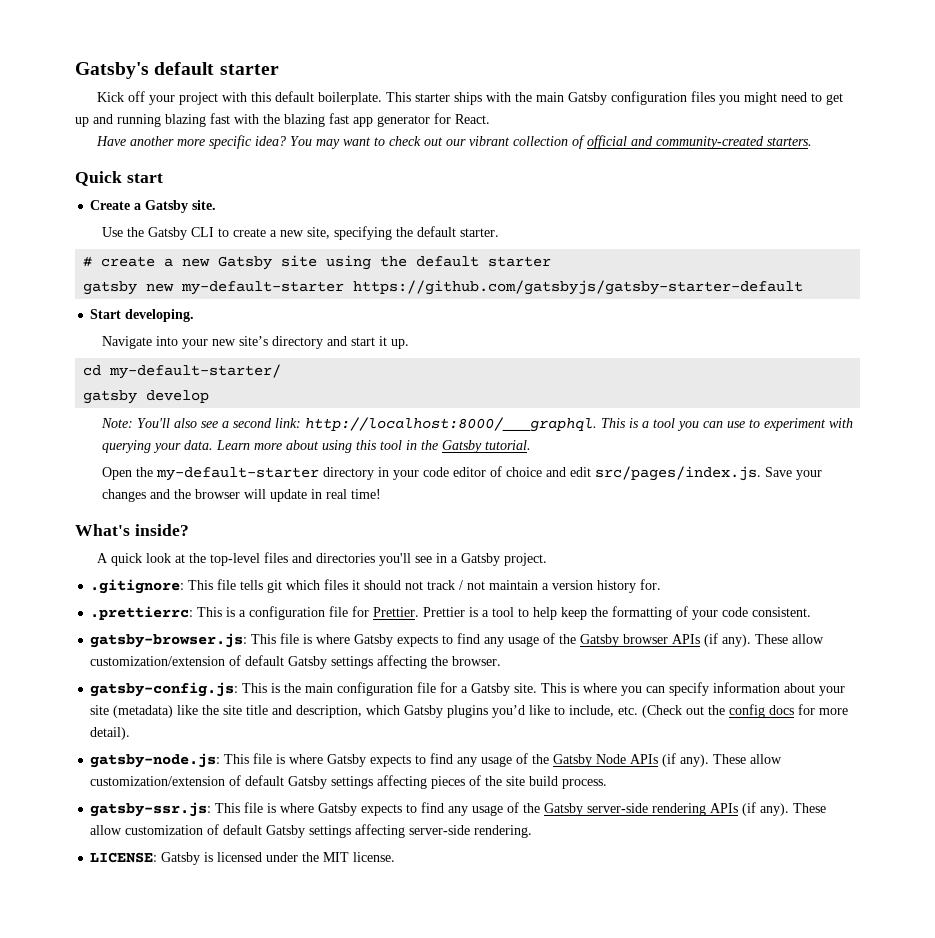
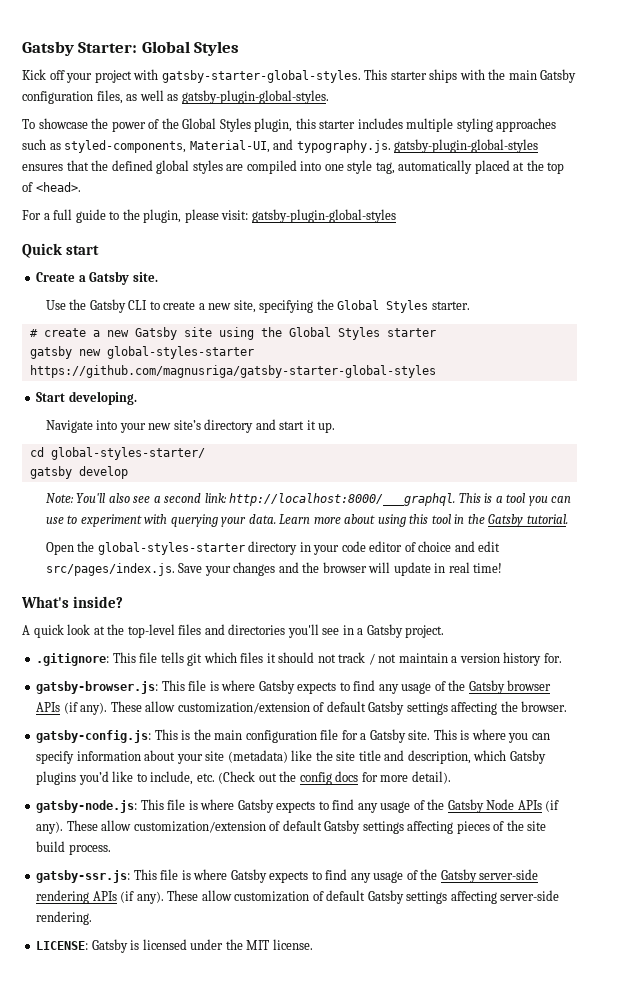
- Gatsby's default starter
+ Gatsby Starter: Global Styles
- Kick off your project with this default boilerplate.
+ Kick off your project with gatsby-starter-global-styles.
- This starter ships with the main Gatsby configuration files you might need to get up and running blazing fast with the blazing fast app generator for React.
- Have another more specific idea? You may want to check out our vibrant collection of official and community-created starters.
+ This starter ships with the main Gatsby configuration files, as well as gatsby-plugin-global-styles.
+ To showcase the power of the Global Styles plugin, this starter includes multiple styling approaches such as styled-components, Material-UI, and typography.js. gatsby-plugin-global-styles ensures that the defined global styles are compiled into one style tag, automatically placed at the top of <head>.
+ For a full guide to the plugin, please visit: gatsby-plugin-global-styles
- Use the Gatsby CLI to create a new site, specifying the default starter.
+ Use the Gatsby CLI to create a new site, specifying the Global Styles starter.
- # create a new Gatsby site using the default starter
+ # create a new Gatsby site using the Global Styles starter
- gatsby new my-default-starter https://github.com/gatsbyjs/gatsby-starter-default
+ gatsby new global-styles-starter https://github.com/magnusriga/gatsby-starter-global-styles
- cd my-default-starter/
+ cd global-styles-starter/
- Open the my-default-starter directory in your code editor of choice and edit src/pages/index.js. Save your changes and the browser will update in real time!
+ Open the global-styles-starter directory in your code editor of choice and edit src/pages/index.js. Save your changes and the browser will update in real time!
- .prettierrc: This is a configuration file for Prettier. Prettier is a tool to help keep the formatting of your code consistent.

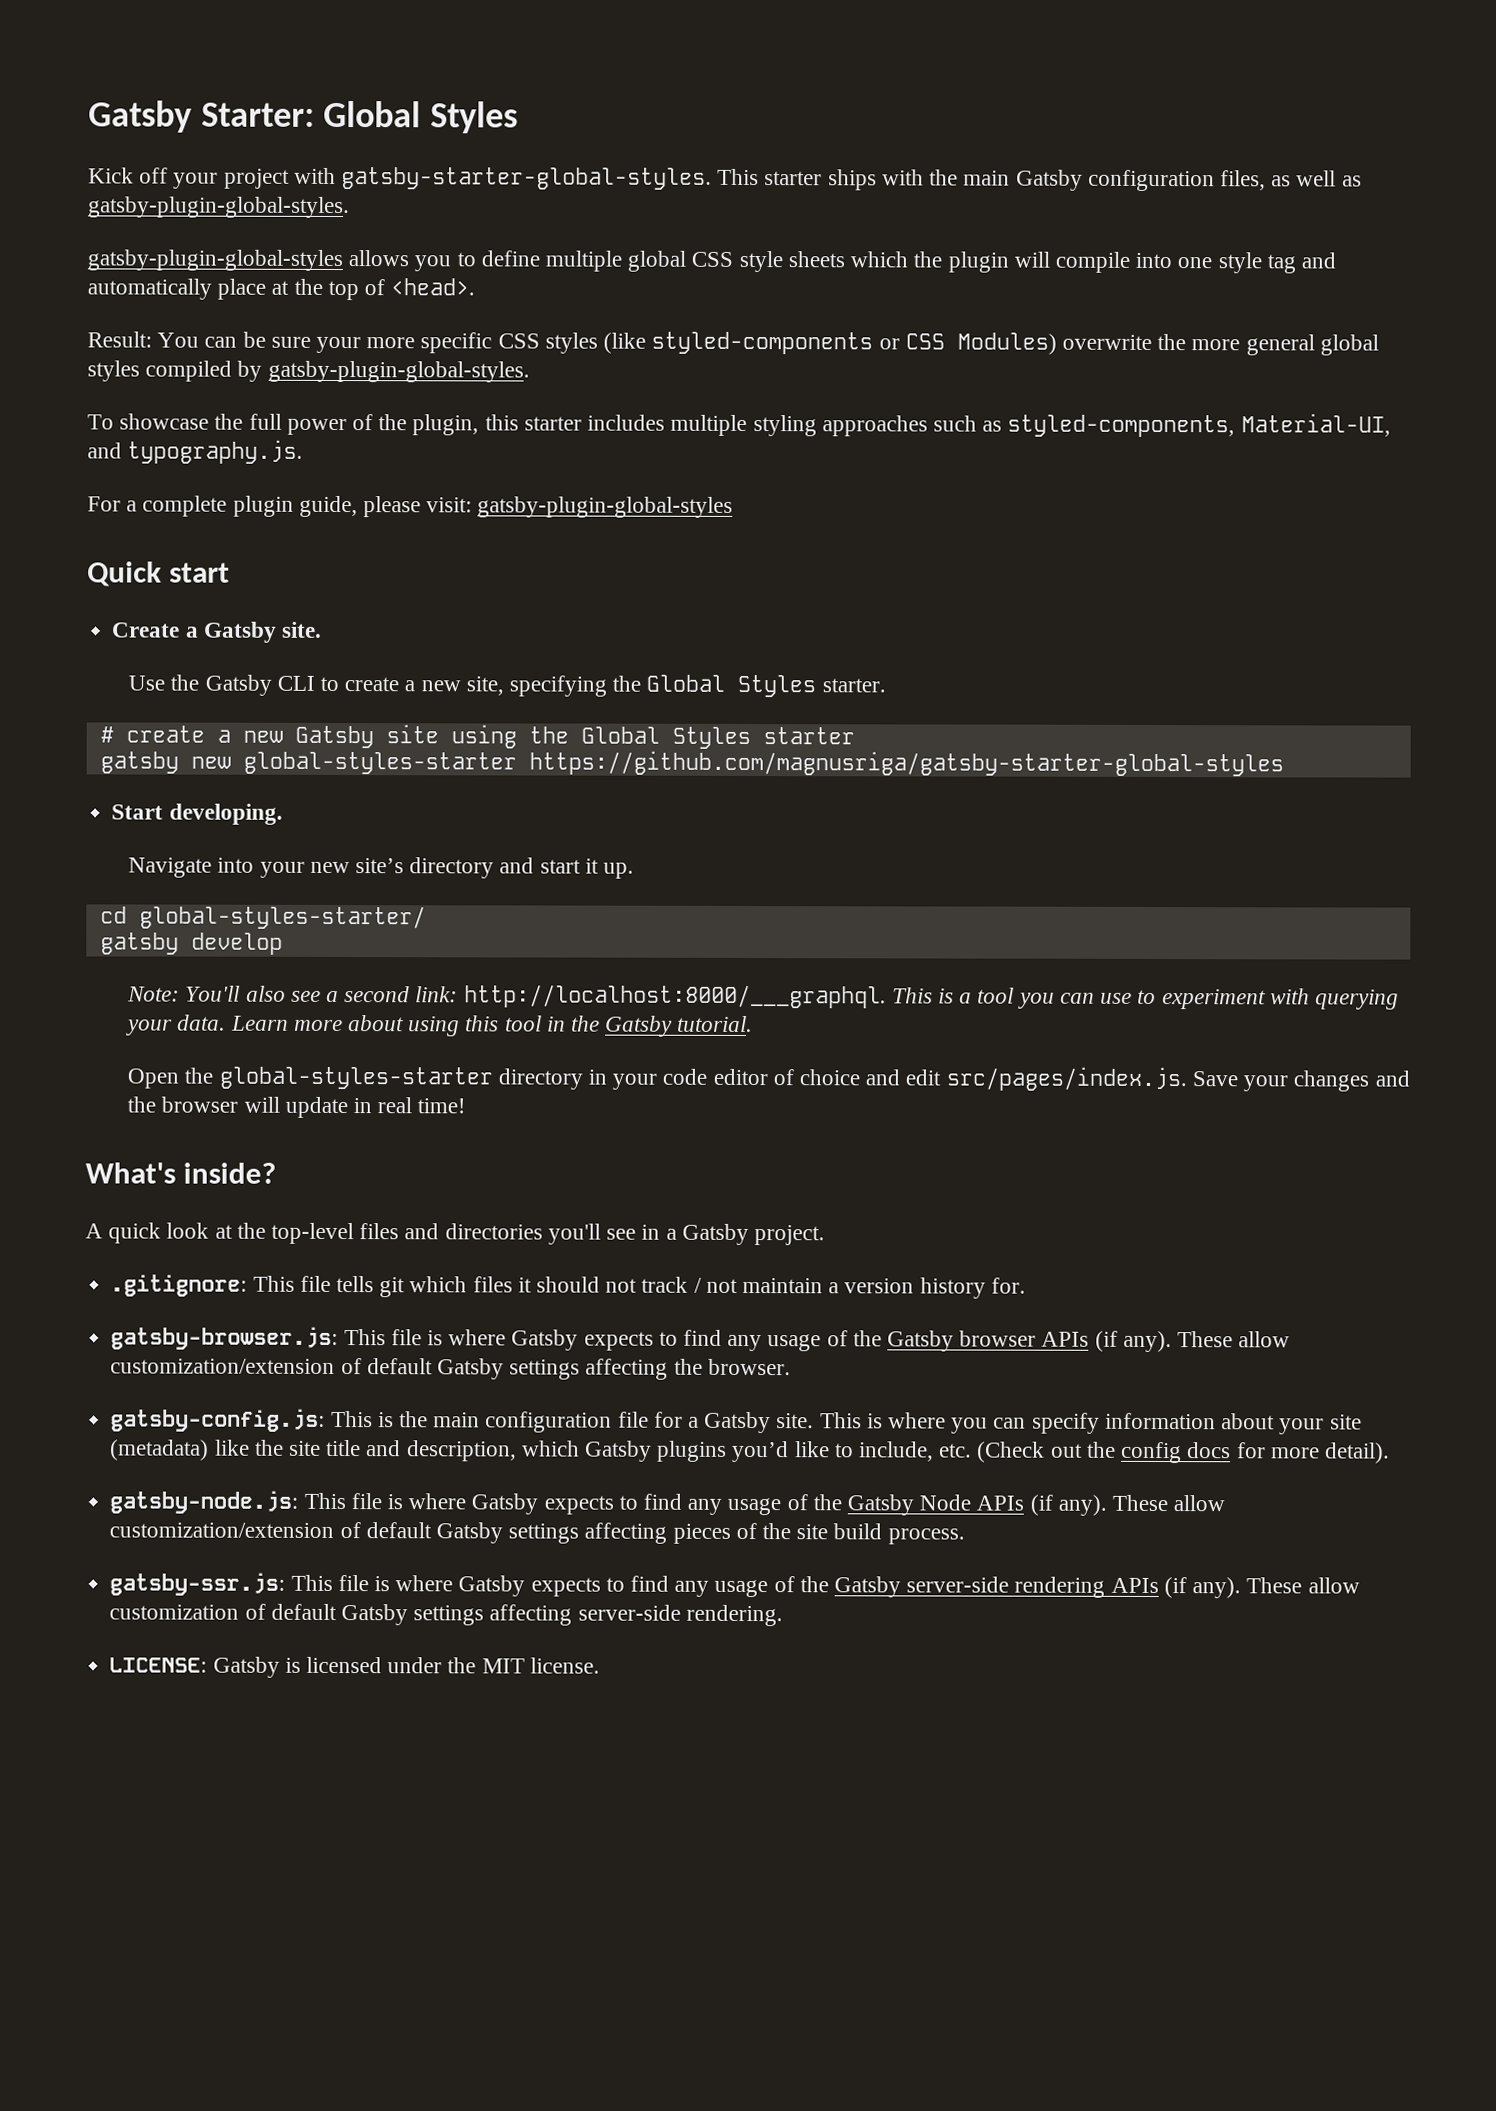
+ gatsby-plugin-global-styles allows you to define multiple global CSS style sheets which the plugin will compile into one style tag and automatically place at the top of <head>.
+ Result: You can be sure your more specific CSS styles (like styled-components or CSS Modules) overwrite the more general global styles compiled by gatsby-plugin-global-styles.
- To showcase the power of the Global Styles plugin, this starter includes multiple styling approaches such as styled-components, Material-UI, and typography.js. gatsby-plugin-global-styles ensures that the defined global styles are compiled into one style tag, automatically placed at the top of <head>.
- For a full guide to the plugin, please visit: gatsby-plugin-global-styles
+ To showcase the full power of the plugin, this starter includes multiple styling approaches such as styled-components, Material-UI, and typography.js.
+ For a complete plugin guide, please visit: gatsby-plugin-global-styles

